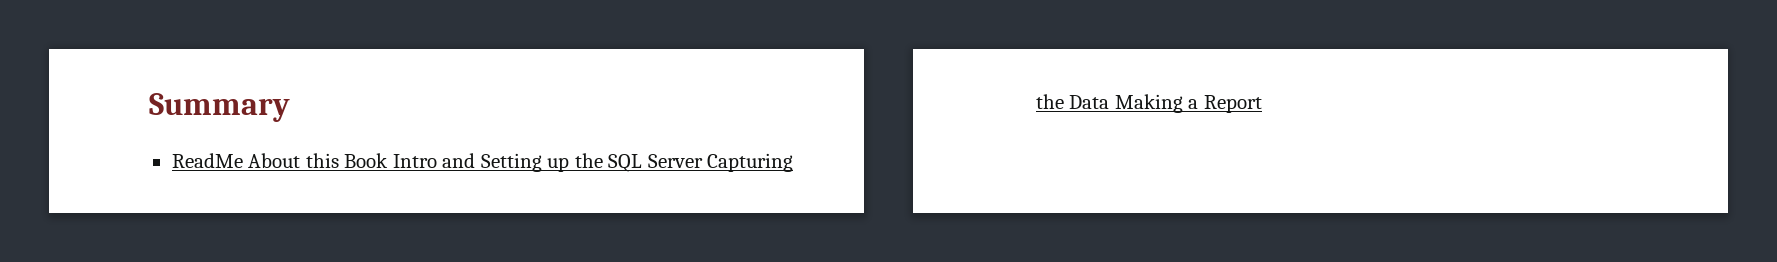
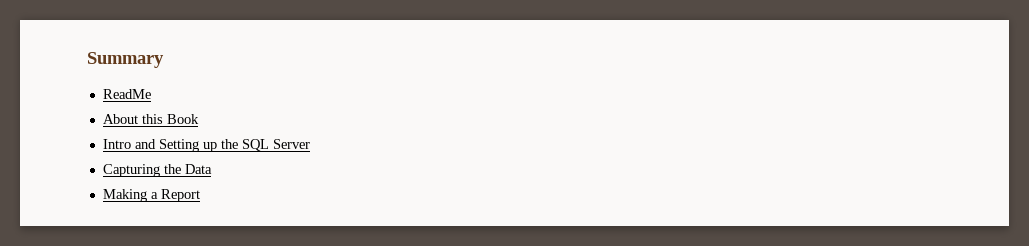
- ReadMe About this Book Intro and Setting up the SQL Server Capturing the Data Making a Report
+ ReadMe
+ About this Book
+ Intro and Setting up the SQL Server
+ Capturing the Data
+ Making a Report

